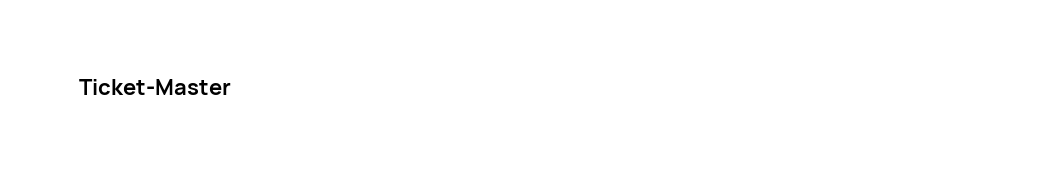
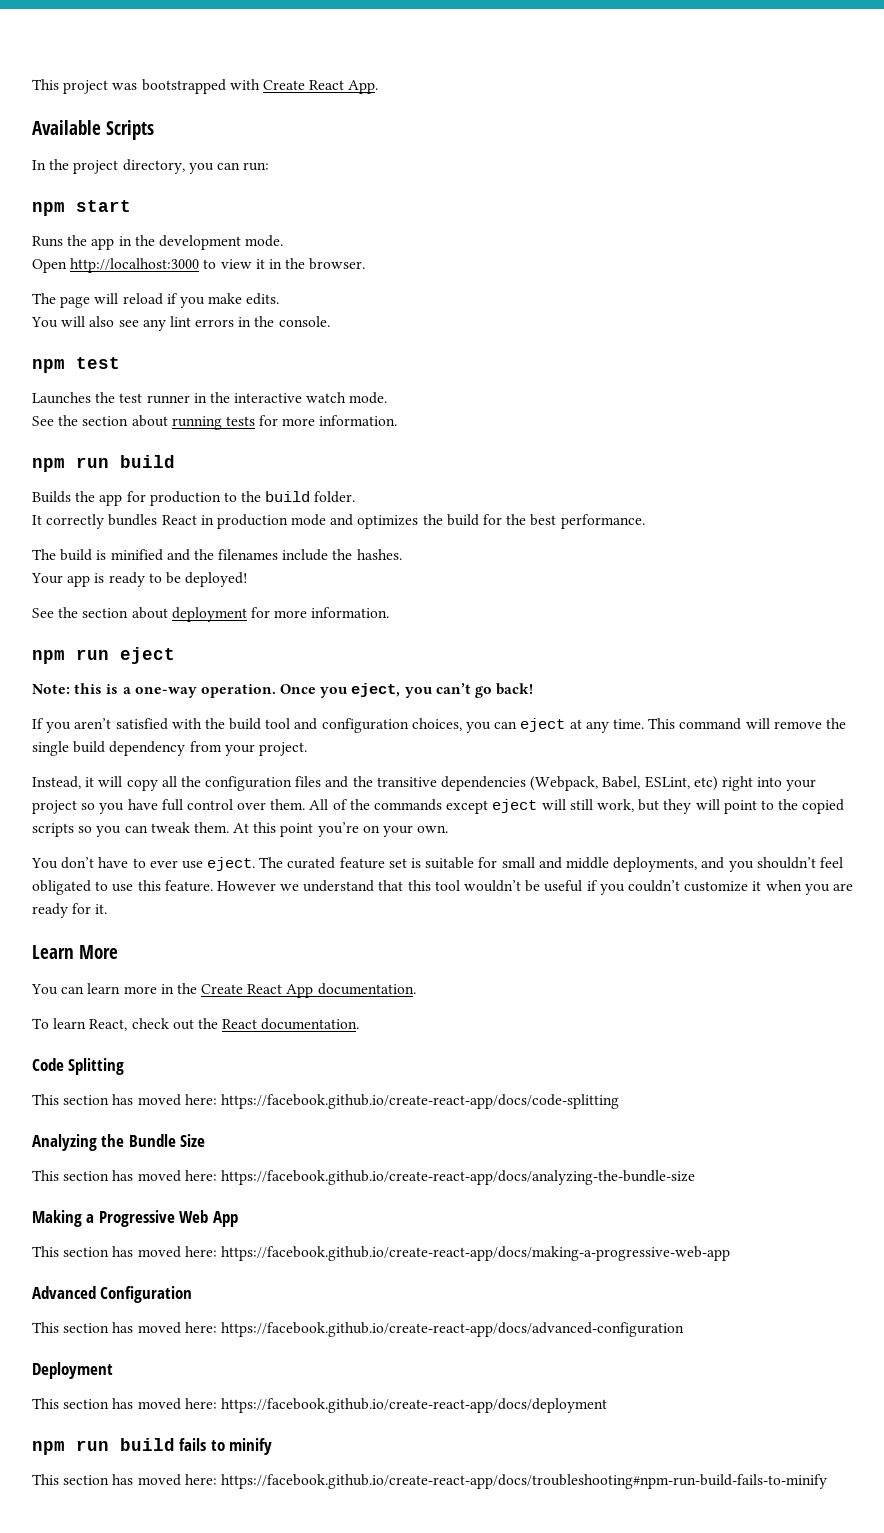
- Ticket-Master
+ This project was bootstrapped with Create React App.
+ Available Scripts
+ In the project directory, you can run:
+ npm start
+ Runs the app in the development mode.
+ Open http://localhost:3000 to view it in the browser.
+ The page will reload if you make edits.
+ You will also see any lint errors in the console.
+ npm test
+ Launches the test runner in the interactive watch mode.
+ See the section about running tests for more information.
+ npm run build
+ Builds the app for production to the build folder.
+ It correctly bundles React in production mode and optimizes the build for the best performance.
+ The build is minified and the filenames include the hashes.
+ Your app is ready to be deployed!
+ See the section about deployment for more information.
+ npm run eject
+ Note: this is a one-way operation. Once you eject, you can’t go back!
+ If you aren’t satisfied with the build tool and configuration choices, you can eject at any time. This command will remove the single build dependency from your project.
+ Instead, it will copy all the configuration files and the transitive dependencies (Webpack, Babel, ESLint, etc) right into your project so you have full control over them. All of the commands except eject will still work, but they will point to the copied scripts so you can tweak them. At this point you’re on your own.
+ You don’t have to ever use eject. The curated feature set is suitable for small and middle deployments, and you shouldn’t feel obligated to use this feature. However we understand that this tool wouldn’t be useful if you couldn’t customize it when you are ready for it.
+ Learn More
+ You can learn more in the Create React App documentation.
+ To learn React, check out the React documentation.
+ Code Splitting
+ This section has moved here: https://facebook.github.io/create-react-app/docs/code-splitting
+ Analyzing the Bundle Size
+ This section has moved here: https://facebook.github.io/create-react-app/docs/analyzing-the-bundle-size
+ Making a Progressive Web App
+ This section has moved here: https://facebook.github.io/create-react-app/docs/making-a-progressive-web-app
+ Advanced Configuration
+ This section has moved here: https://facebook.github.io/create-react-app/docs/advanced-configuration
+ Deployment
+ This section has moved here: https://facebook.github.io/create-react-app/docs/deployment
+ npm run build fails to minify
+ This section has moved here: https://facebook.github.io/create-react-app/docs/troubleshooting#npm-run-build-fails-to-minify

